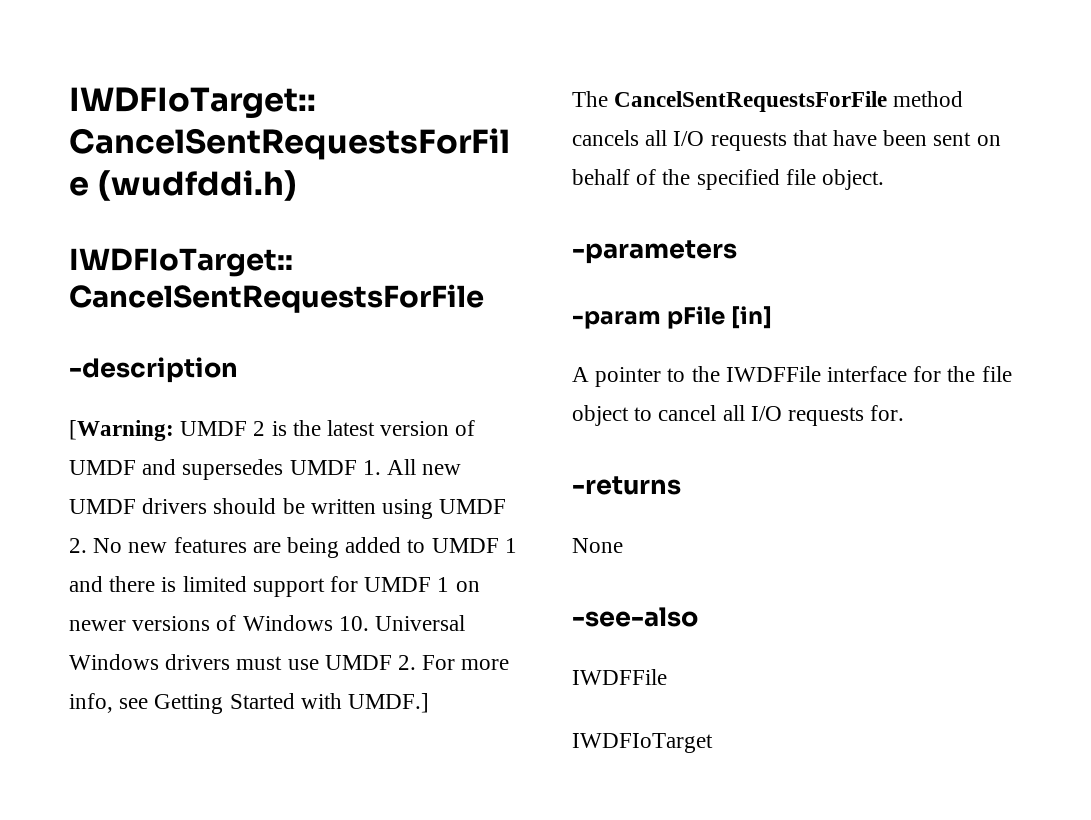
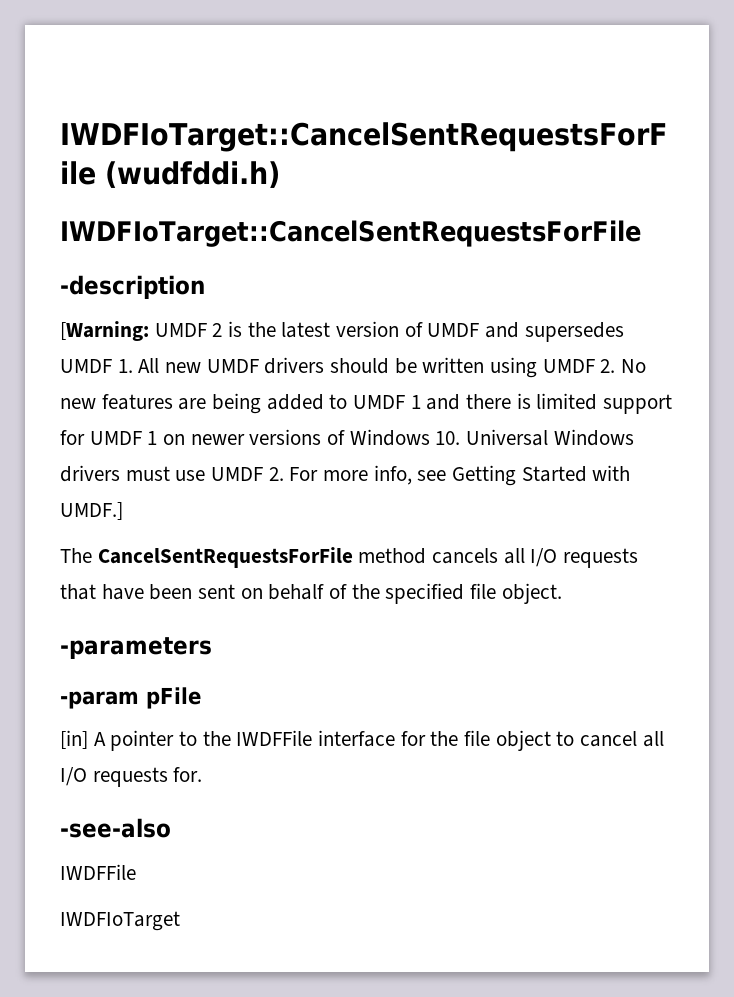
- -param pFile [in]
- A pointer to the IWDFFile interface for the file object to cancel all I/O requests for.
+ -param pFile
+ [in] A pointer to the IWDFFile interface for the file object to cancel all I/O requests for.
- -returns
- None

